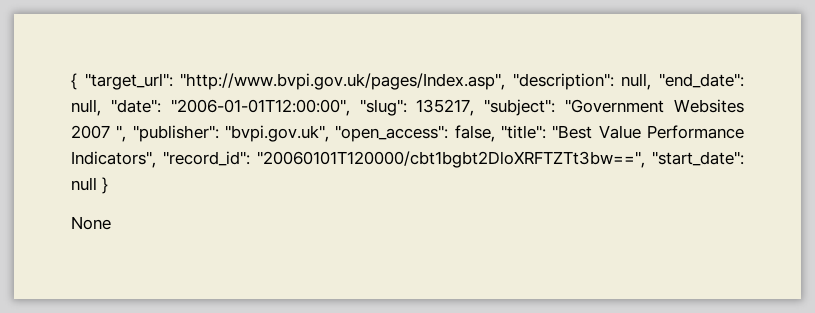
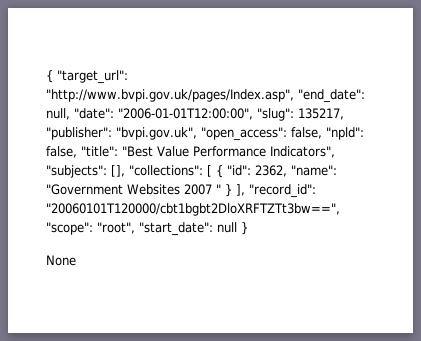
- { "target_url": "http://www.bvpi.gov.uk/pages/Index.asp", "description": null, "end_date": null, "date": "2006-01-01T12:00:00", "slug": 135217, "subject": "Government Websites 2007 ", "publisher": "bvpi.gov.uk", "open_access": false, "title": "Best Value Performance Indicators", "record_id": "20060101T120000/cbt1bgbt2DloXRFTZTt3bw==", "start_date": null }
+ { "target_url": "http://www.bvpi.gov.uk/pages/Index.asp", "end_date": null, "date": "2006-01-01T12:00:00", "slug": 135217, "publisher": "bvpi.gov.uk", "open_access": false, "npld": false, "title": "Best Value Performance Indicators", "subjects": [], "collections": [ { "id": 2362, "name": "Government Websites 2007 " } ], "record_id": "20060101T120000/cbt1bgbt2DloXRFTZTt3bw==", "scope": "root", "start_date": null }

